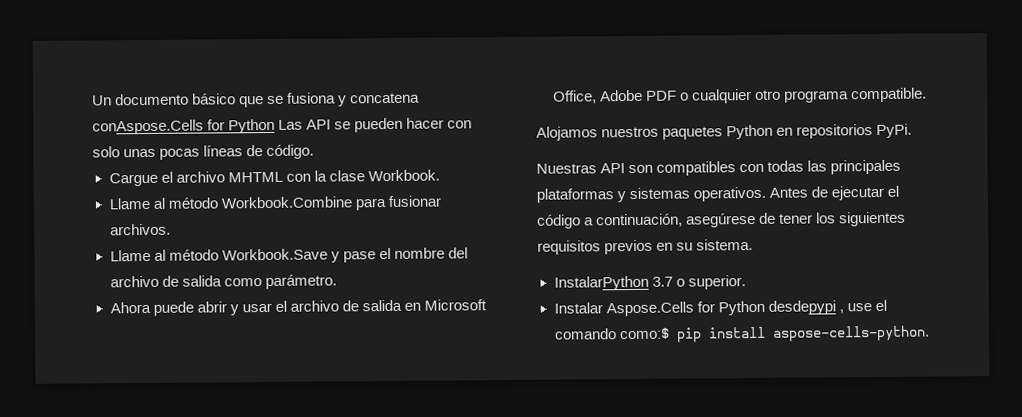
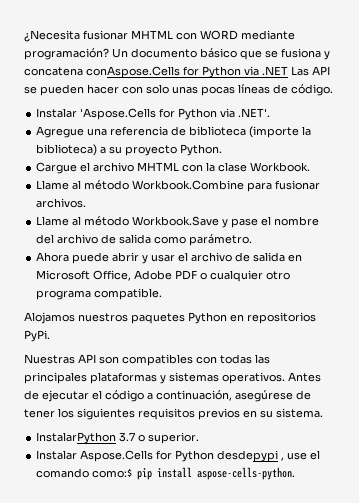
+ ¿Necesita fusionar MHTML con WORD mediante programación?
- Un documento básico que se fusiona y concatena conAspose.Cells for Python Las API se pueden hacer con solo unas pocas líneas de código.
+ Un documento básico que se fusiona y concatena conAspose.Cells for Python via .NET Las API se pueden hacer con solo unas pocas líneas de código.
+ Instalar 'Aspose.Cells for Python via .NET'.
+ Agregue una referencia de biblioteca (importe la biblioteca) a su proyecto Python.

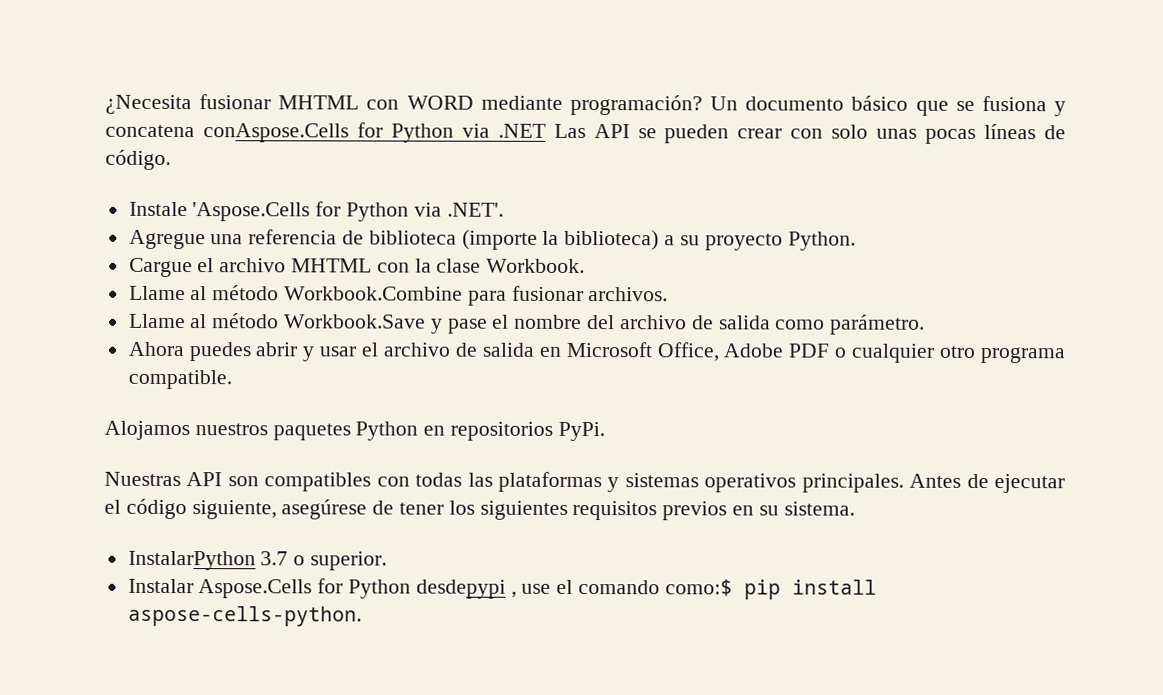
- Un documento básico que se fusiona y concatena conAspose.Cells for Python via .NET Las API se pueden hacer con solo unas pocas líneas de código.
+ Un documento básico que se fusiona y concatena conAspose.Cells for Python via .NET Las API se pueden crear con solo unas pocas líneas de código.
- Instalar 'Aspose.Cells for Python via .NET'.
+ Instale 'Aspose.Cells for Python via .NET'.
- Ahora puede abrir y usar el archivo de salida en Microsoft Office, Adobe PDF o cualquier otro programa compatible.
+ Ahora puedes abrir y usar el archivo de salida en Microsoft Office, Adobe PDF o cualquier otro programa compatible.
- Nuestras API son compatibles con todas las principales plataformas y sistemas operativos.
+ Nuestras API son compatibles con todas las plataformas y sistemas operativos principales.
- Antes de ejecutar el código a continuación, asegúrese de tener los siguientes requisitos previos en su sistema.
+ Antes de ejecutar el código siguiente, asegúrese de tener los siguientes requisitos previos en su sistema.

